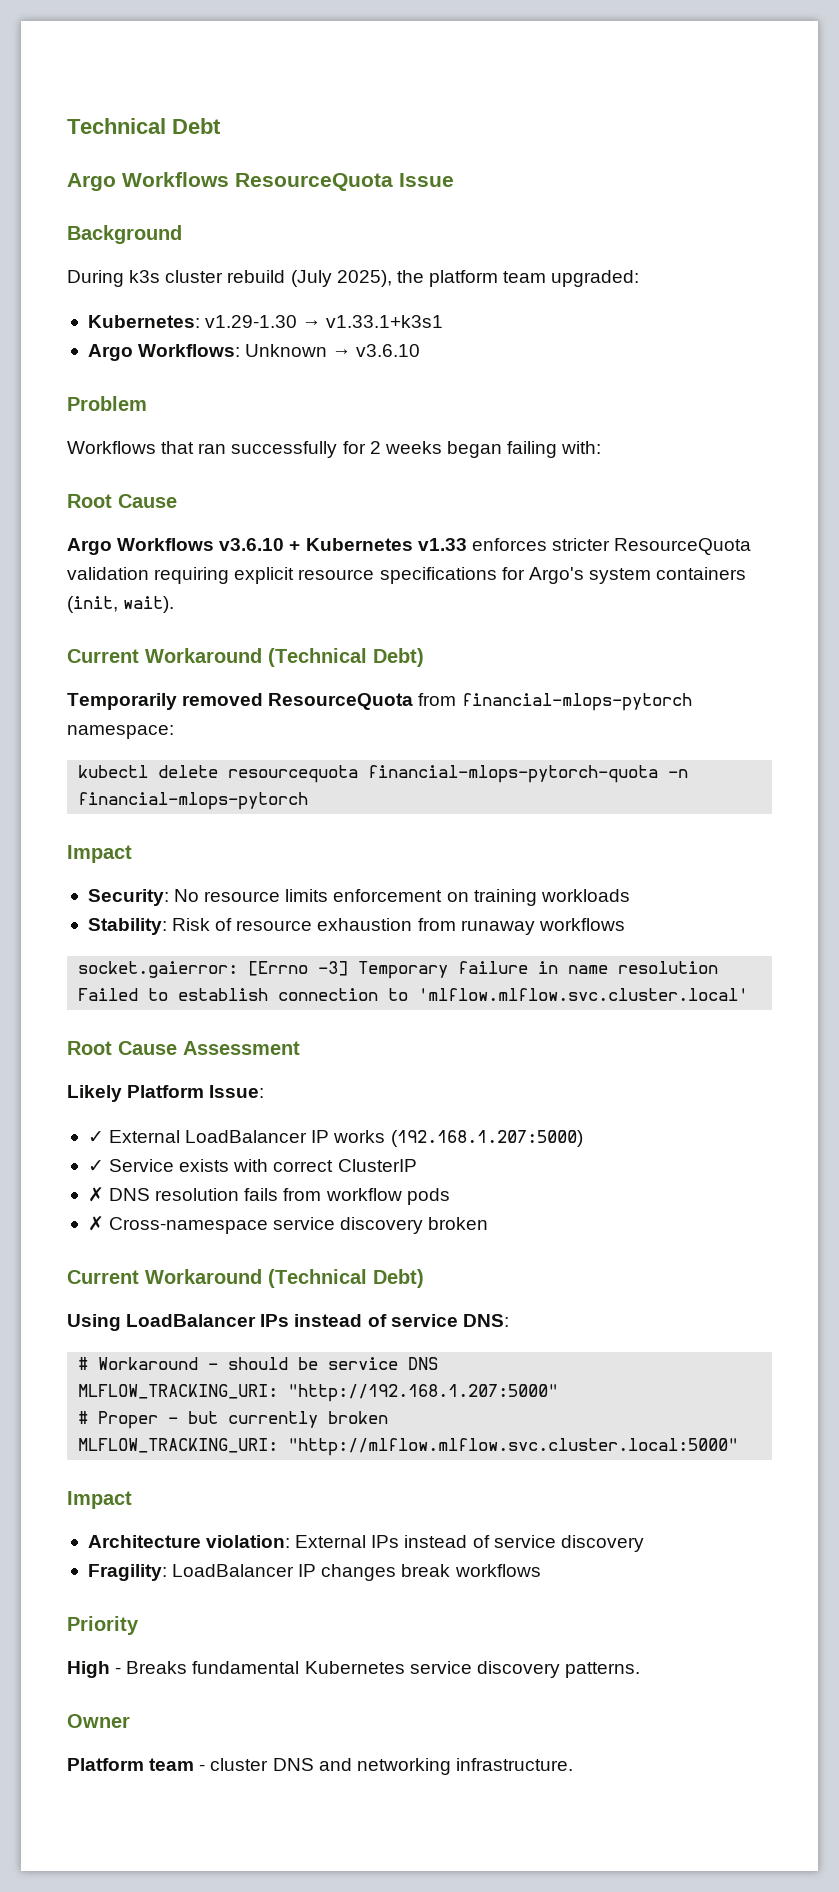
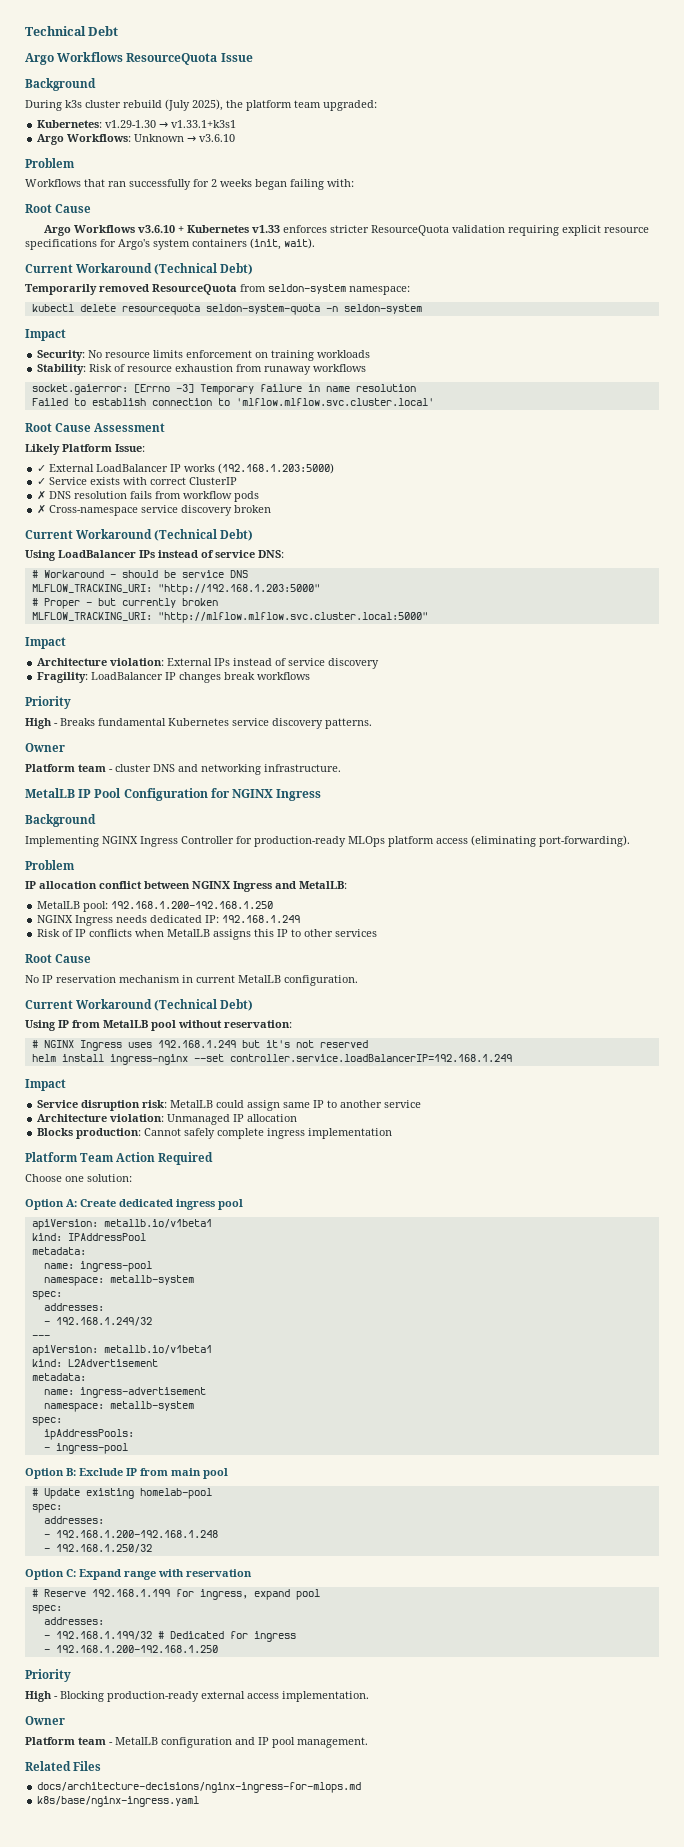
- Temporarily removed ResourceQuota from financial-mlops-pytorch namespace:
+ Temporarily removed ResourceQuota from seldon-system namespace:
- kubectl delete resourcequota financial-mlops-pytorch-quota -n financial-mlops-pytorch
+ kubectl delete resourcequota seldon-system-quota -n seldon-system
- ✓ External LoadBalancer IP works (192.168.1.207:5000)
+ ✓ External LoadBalancer IP works (192.168.1.203:5000)
- MLFLOW_TRACKING_URI: "http://192.168.1.207:5000"
+ MLFLOW_TRACKING_URI: "http://192.168.1.203:5000"
+ MetalLB IP Pool Configuration for NGINX Ingress
+ Background
+ Implementing NGINX Ingress Controller for production-ready MLOps platform access (eliminating port-forwarding).
+ Problem
+ IP allocation conflict between NGINX Ingress and MetalLB:
+ MetalLB pool: 192.168.1.200-192.168.1.250
+ NGINX Ingress needs dedicated IP: 192.168.1.249
+ Risk of IP conflicts when MetalLB assigns this IP to other services
+ Root Cause
+ No IP reservation mechanism in current MetalLB configuration.
+ Current Workaround (Technical Debt)
+ Using IP from MetalLB pool without reservation:
+ # NGINX Ingress uses 192.168.1.249 but it's not reserved
+ helm install ingress-nginx --set controller.service.loadBalancerIP=192.168.1.249
+ Impact
+ Service disruption risk: MetalLB could assign same IP to another service
+ Architecture violation: Unmanaged IP allocation
+ Blocks production: Cannot safely complete ingress implementation
+ Platform Team Action Required
+ Choose one solution:
+ Option A: Create dedicated ingress pool
+ apiVersion: metallb.io/v1beta1
+ kind: IPAddressPool
+ metadata:
+ name: ingress-pool
+ namespace: metallb-system
+ spec:
+ addresses:
+ - 192.168.1.249/32
+ ---
+ apiVersion: metallb.io/v1beta1
+ kind: L2Advertisement
+ metadata:
+ name: ingress-advertisement
+ namespace: metallb-system
+ spec:
+ ipAddressPools:
+ - ingress-pool
+ Option B: Exclude IP from main pool
+ # Update existing homelab-pool
+ spec:
+ addresses:
+ - 192.168.1.200-192.168.1.248
+ - 192.168.1.250/32
+ Option C: Expand range with reservation
+ # Reserve 192.168.1.199 for ingress, expand pool
+ spec:
+ addresses:
+ - 192.168.1.199/32 # Dedicated for ingress
+ - 192.168.1.200-192.168.1.250
+ Priority
+ High - Blocking production-ready external access implementation.
+ Owner
+ Platform team - MetalLB configuration and IP pool management.
+ Related Files
+ docs/architecture-decisions/nginx-ingress-for-mlops.md
+ k8s/base/nginx-ingress.yaml

